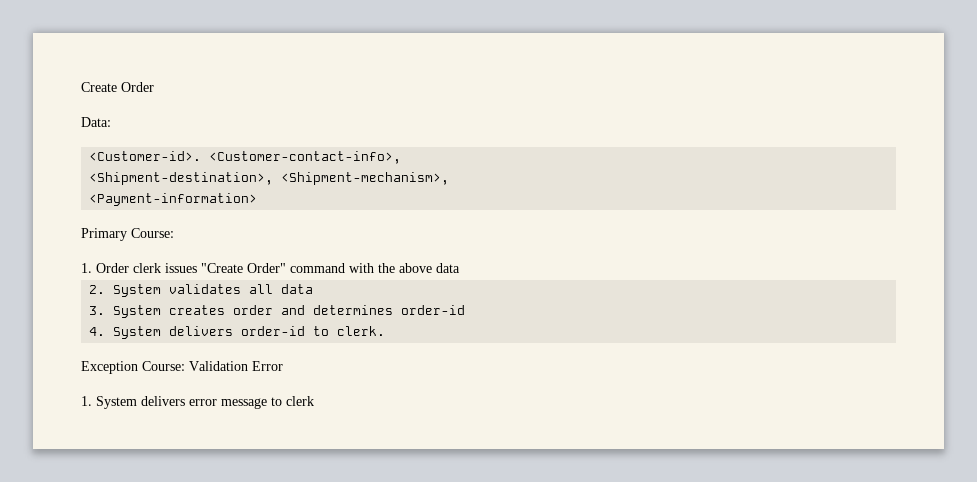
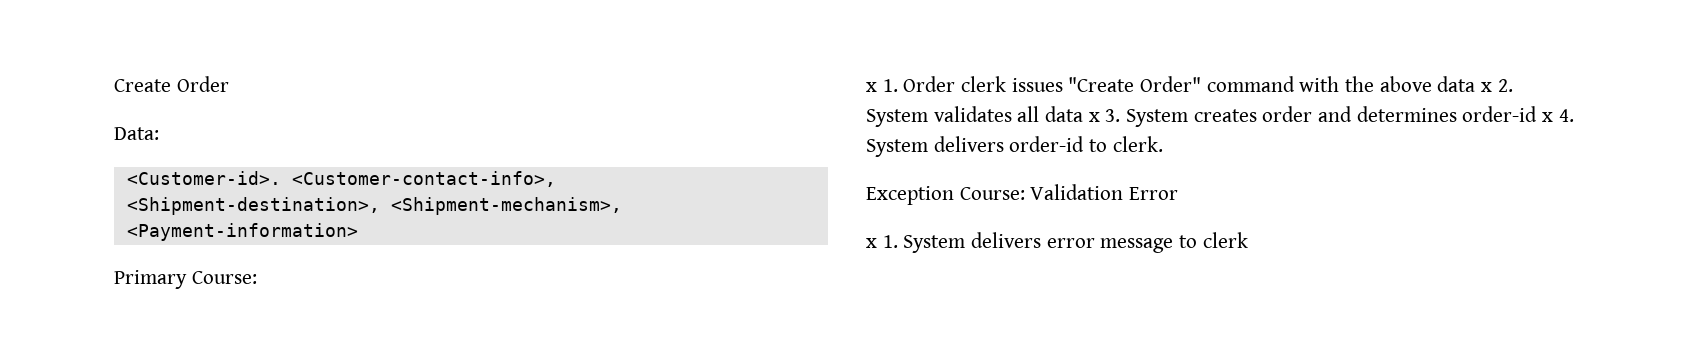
- 1. Order clerk issues "Create Order" command with the above data
- 2. System validates all data
- 3. System creates order and determines order-id
- 4. System delivers order-id to clerk.
+ x 1. Order clerk issues "Create Order" command with the above data x 2. System validates all data x 3. System creates order and determines order-id x 4. System delivers order-id to clerk.
- 1. System delivers error message to clerk
+ x 1. System delivers error message to clerk

